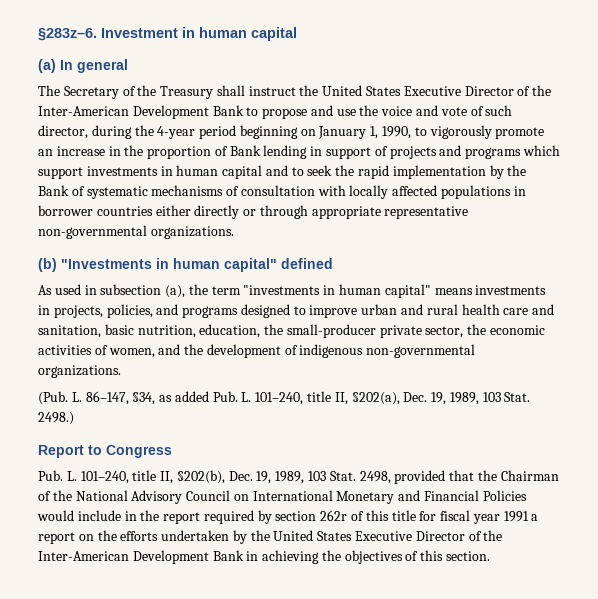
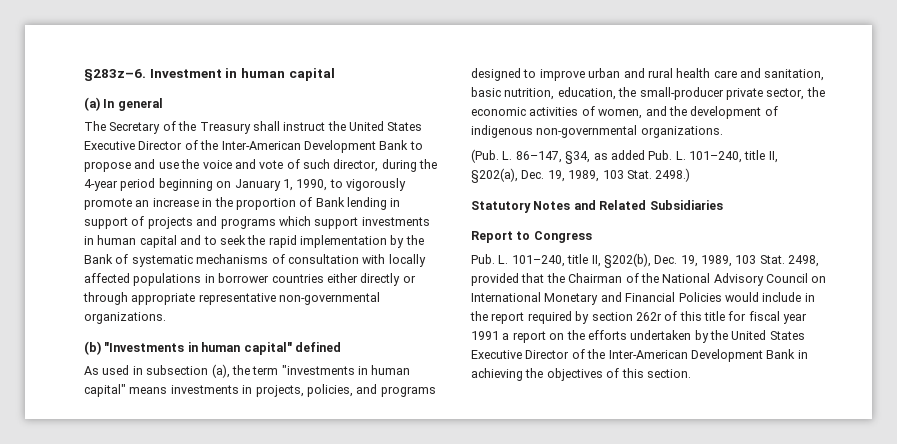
+ Statutory Notes and Related Subsidiaries

